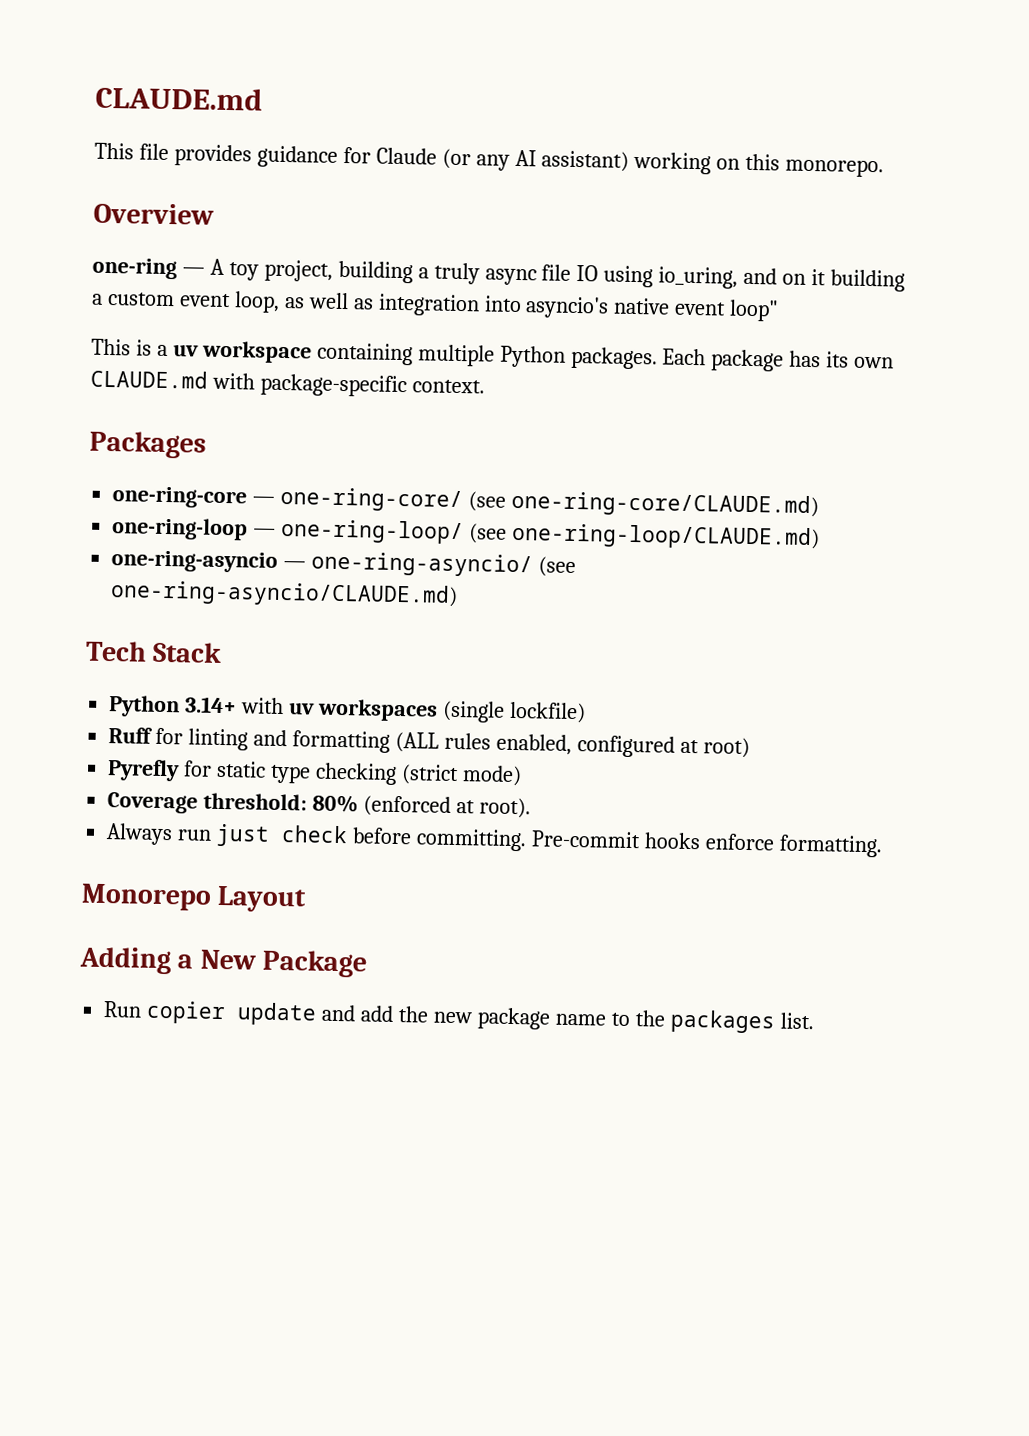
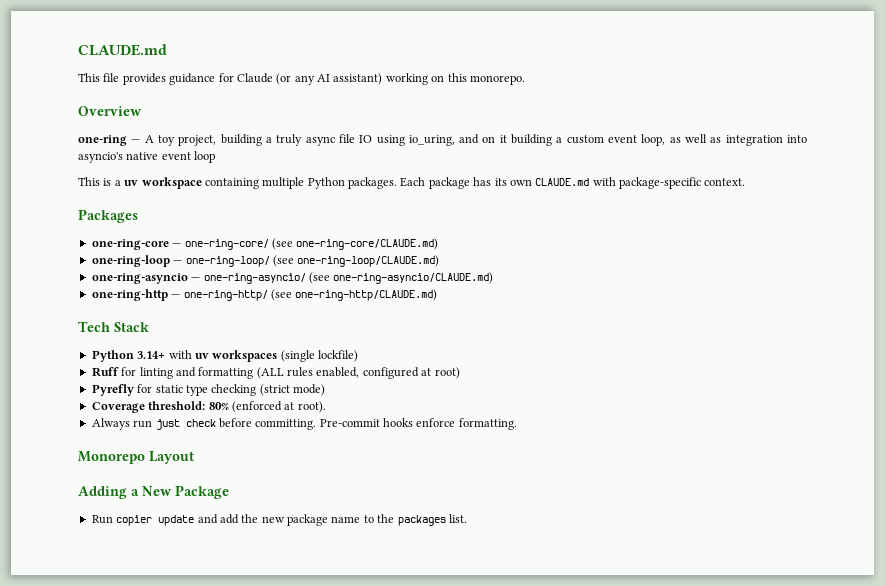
- one-ring — A toy project, building a truly async file IO using io_uring, and on it building a custom event loop, as well as integration into asyncio's native event loop"
+ one-ring — A toy project, building a truly async file IO using io_uring, and on it building a custom event loop, as well as integration into asyncio's native event loop
+ one-ring-http — one-ring-http/ (see one-ring-http/CLAUDE.md)

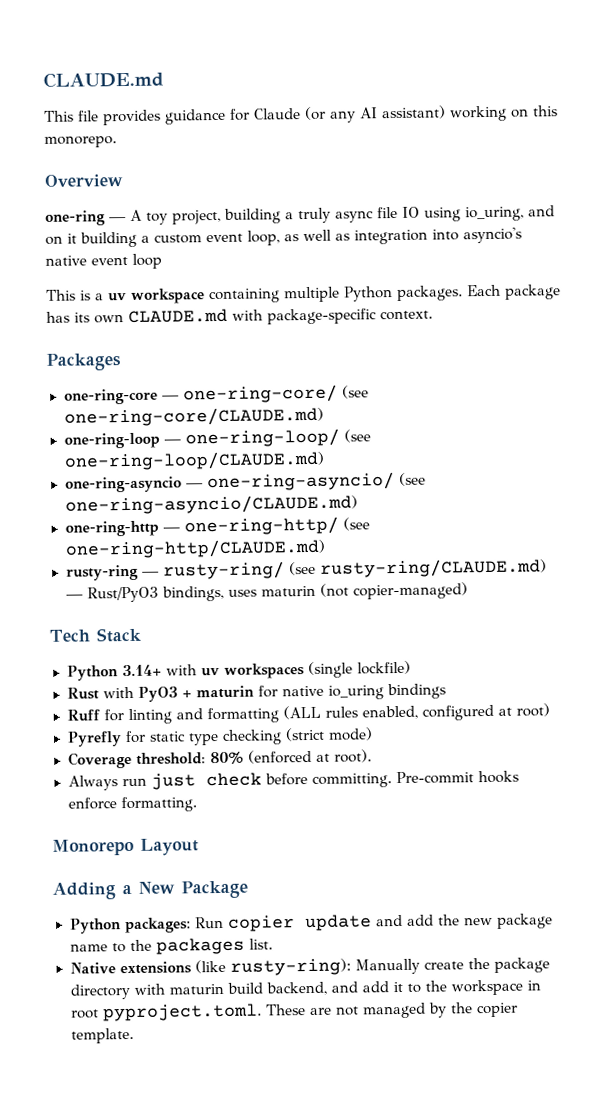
+ rusty-ring — rusty-ring/ (see rusty-ring/CLAUDE.md) — Rust/PyO3 bindings, uses maturin (not copier-managed)
+ Rust with PyO3 + maturin for native io_uring bindings
- Run copier update and add the new package name to the packages list.
+ Python packages: Run copier update and add the new package name to the packages list.
+ Native extensions (like rusty-ring): Manually create the package directory with maturin build backend, and add it to the workspace in root pyproject.toml. These are not managed by the copier template.

